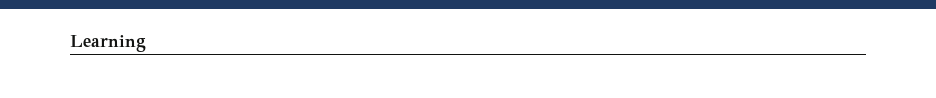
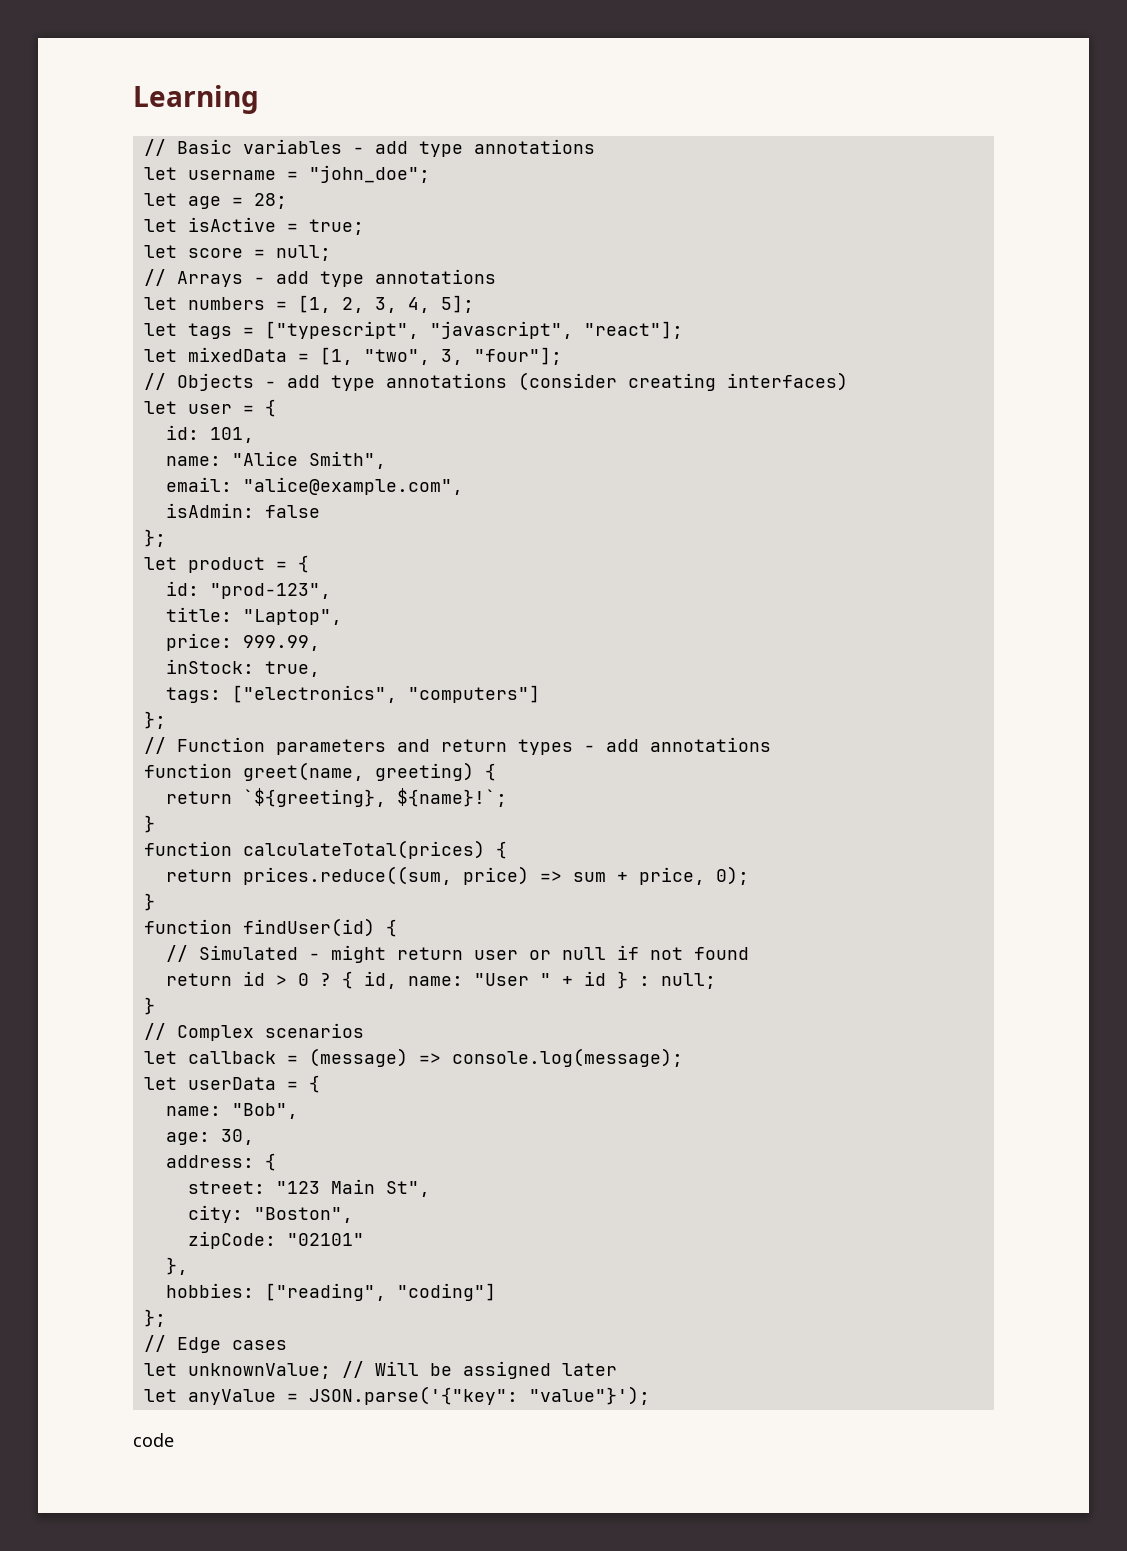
+ // Basic variables - add type annotations
+ let username = "john_doe";
+ let age = 28;
+ let isActive = true;
+ let score = null;
+ // Arrays - add type annotations
+ let numbers = [1, 2, 3, 4, 5];
+ let tags = ["typescript", "javascript", "react"];
+ let mixedData = [1, "two", 3, "four"];
+ // Objects - add type annotations (consider creating interfaces)
+ let user = {
+ id: 101,
+ name: "Alice Smith",
+ email: "alice@example.com",
+ isAdmin: false
+ };
+ let product = {
+ id: "prod-123",
+ title: "Laptop",
+ price: 999.99,
+ inStock: true,
+ tags: ["electronics", "computers"]
+ };
+ // Function parameters and return types - add annotations
+ function greet(name, greeting) {
+ return `${greeting}, ${name}!`;
+ }
+ function calculateTotal(prices) {
+ return prices.reduce((sum, price) => sum + price, 0);
+ }
+ function findUser(id) {
+ // Simulated - might return user or null if not found
+ return id > 0 ? { id, name: "User " + id } : null;
+ }
+ // Complex scenarios
+ let callback = (message) => console.log(message);
+ let userData = {
+ name: "Bob",
+ age: 30,
+ address: {
+ street: "123 Main St",
+ city: "Boston",
+ zipCode: "02101"
+ },
+ hobbies: ["reading", "coding"]
+ };
+ // Edge cases
+ let unknownValue; // Will be assigned later
+ let anyValue = JSON.parse('{"key": "value"}');
+ code

